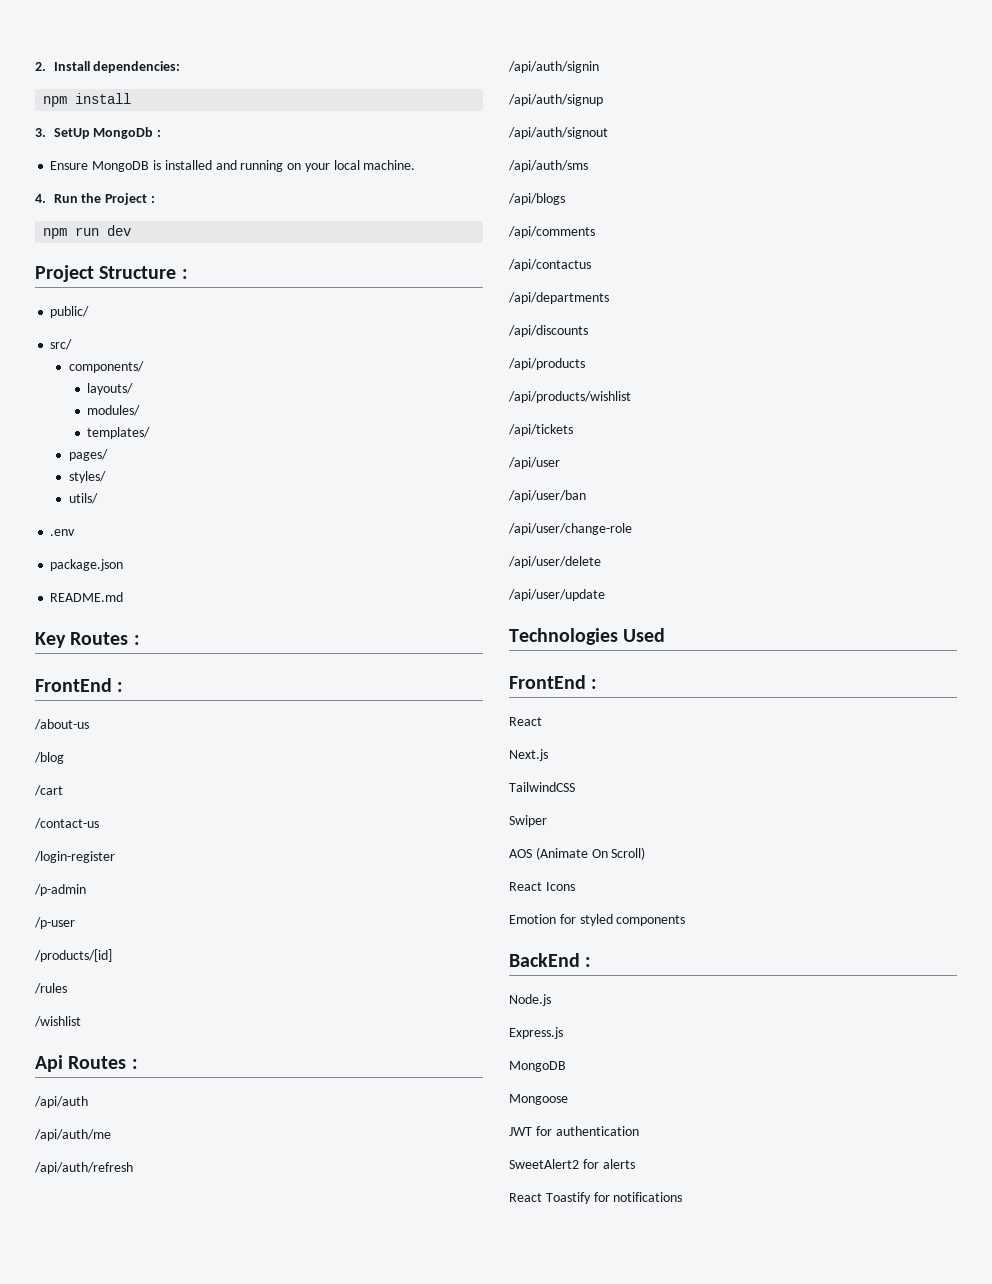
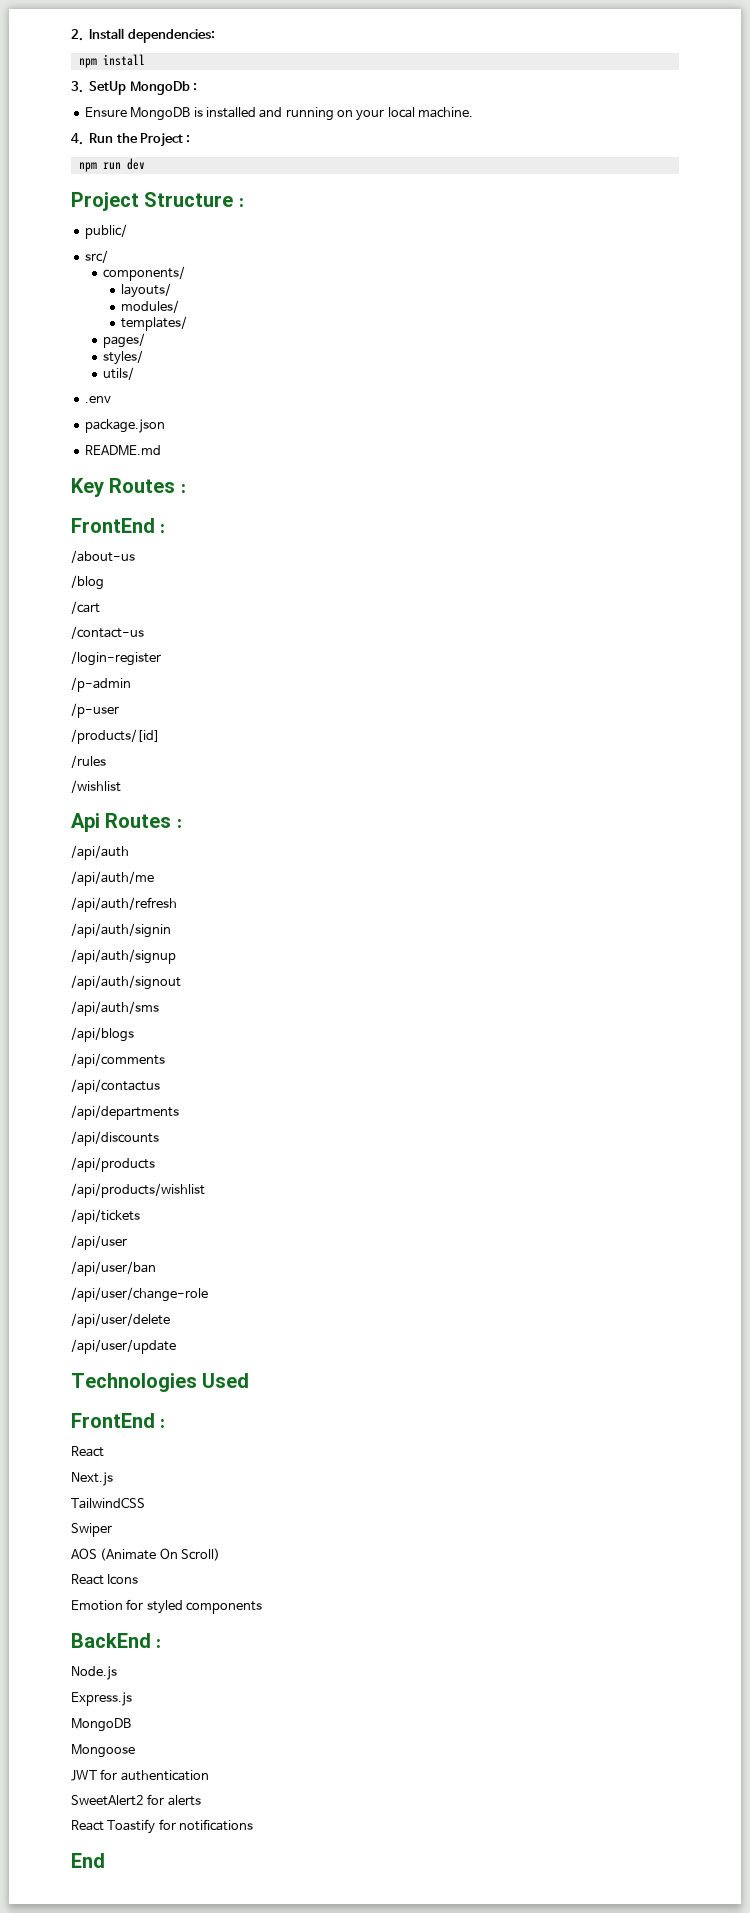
+ End

